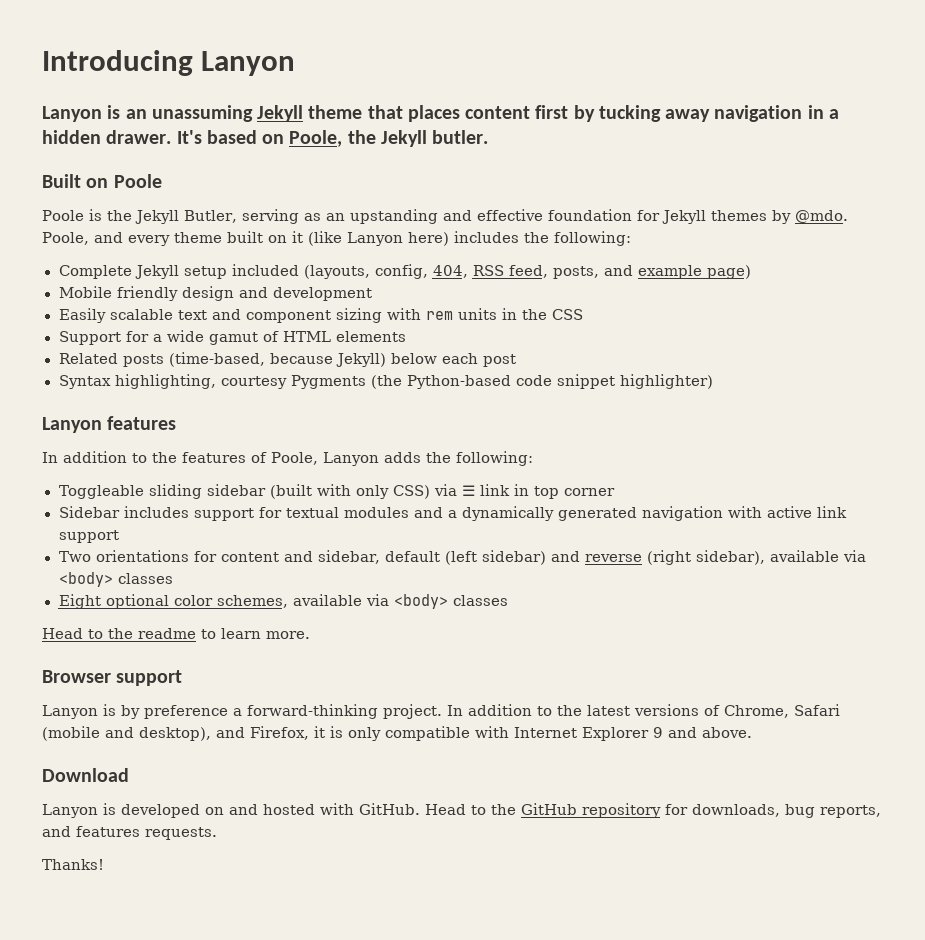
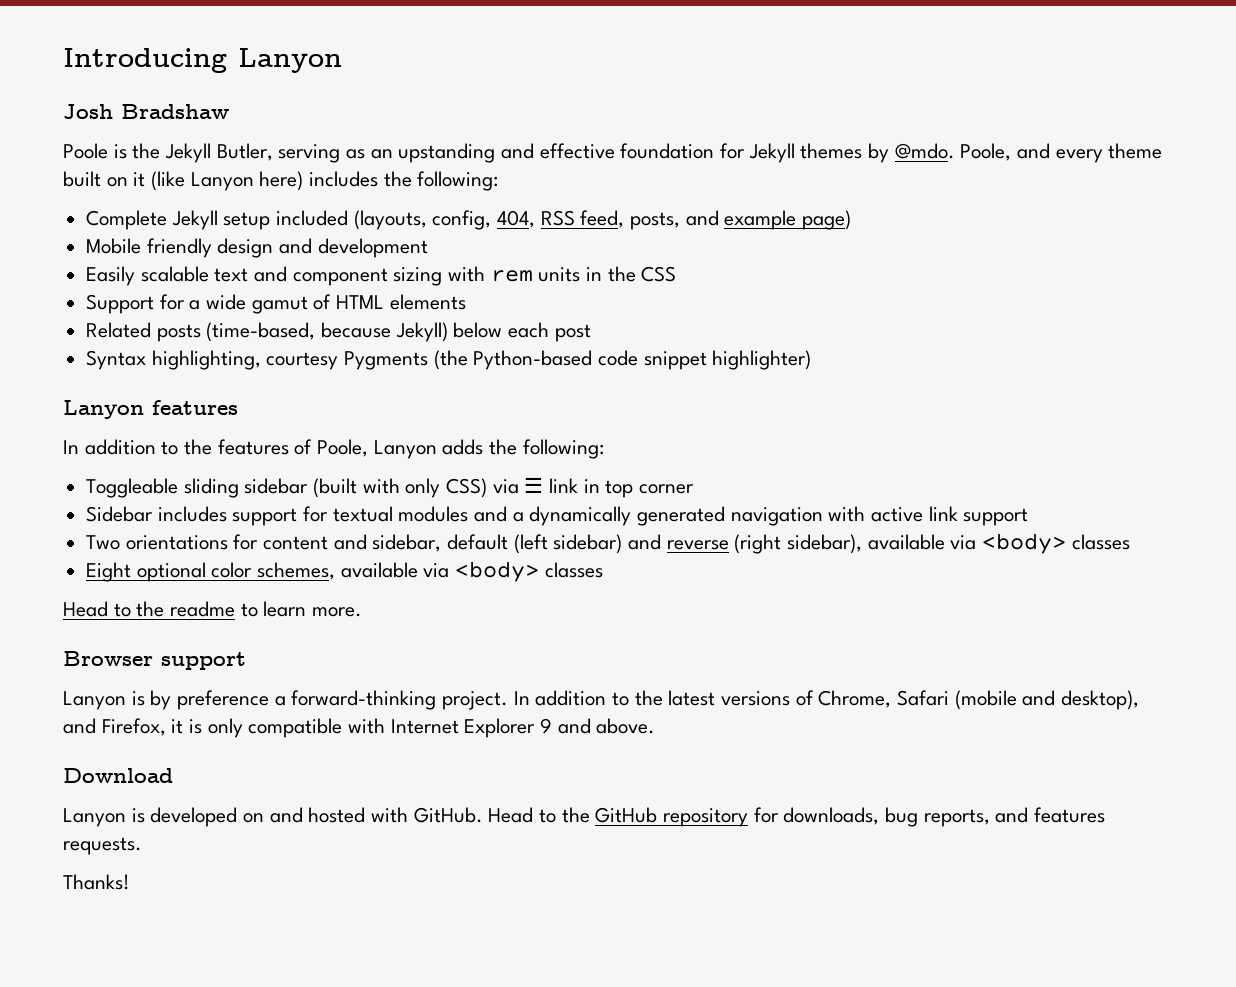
- Lanyon is an unassuming Jekyll theme that places content first by tucking away navigation in a hidden drawer. It's based on Poole, the Jekyll butler.
- Built on Poole
+ Josh Bradshaw

